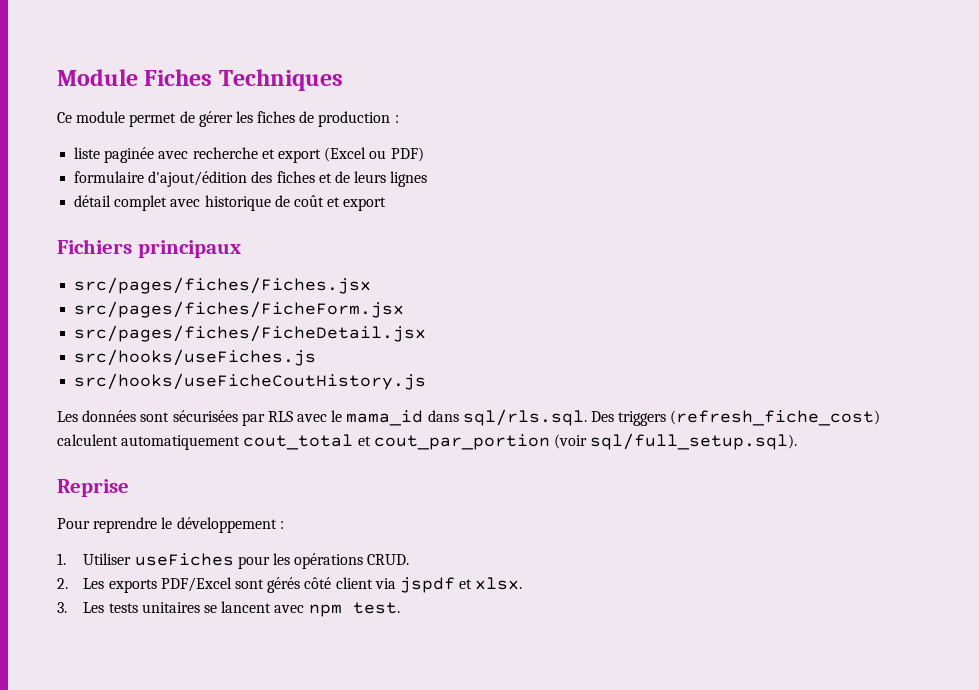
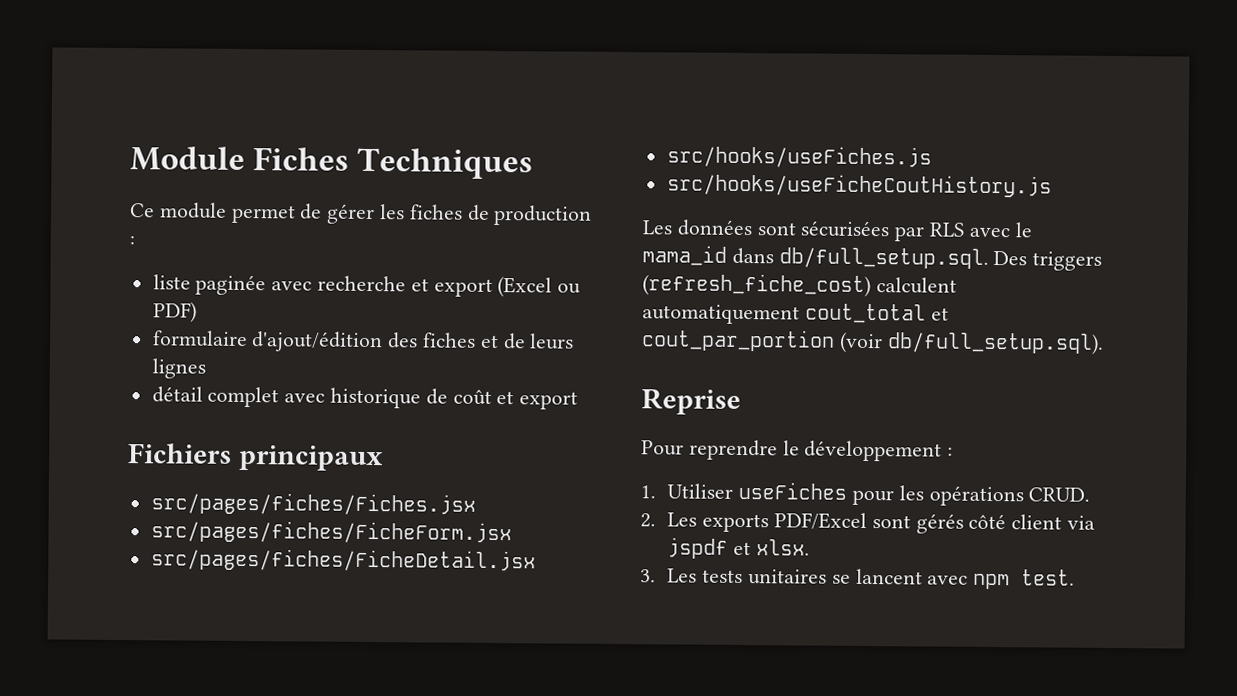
- Les données sont sécurisées par RLS avec le mama_id dans sql/rls.sql. Des triggers (refresh_fiche_cost) calculent automatiquement cout_total et cout_par_portion (voir sql/full_setup.sql).
+ Les données sont sécurisées par RLS avec le mama_id dans db/full_setup.sql. Des triggers (refresh_fiche_cost) calculent automatiquement cout_total et cout_par_portion (voir db/full_setup.sql).

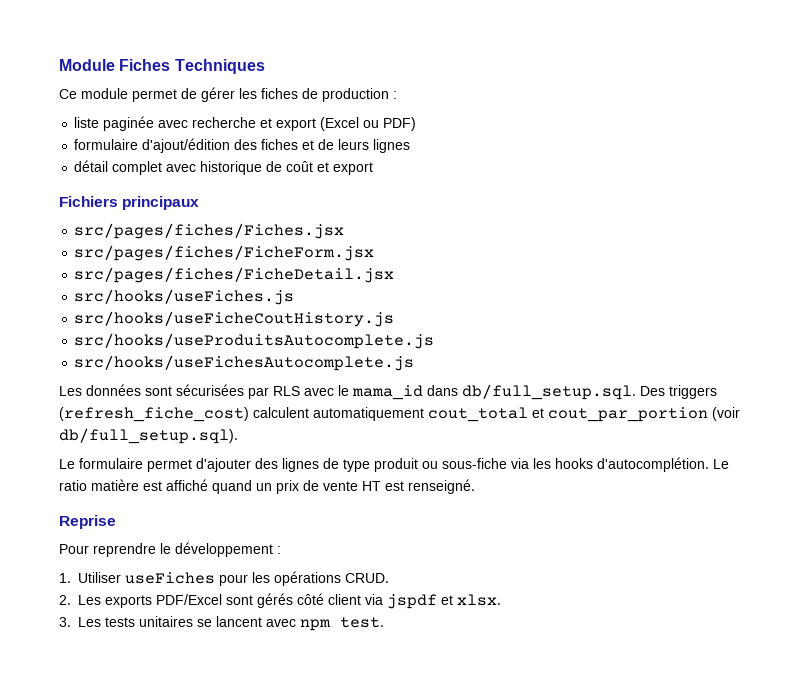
+ src/hooks/useProduitsAutocomplete.js
+ src/hooks/useFichesAutocomplete.js
+ Le formulaire permet d'ajouter des lignes de type produit ou sous-fiche via les hooks d'autocomplétion. Le ratio matière est affiché quand un prix de vente HT est renseigné.

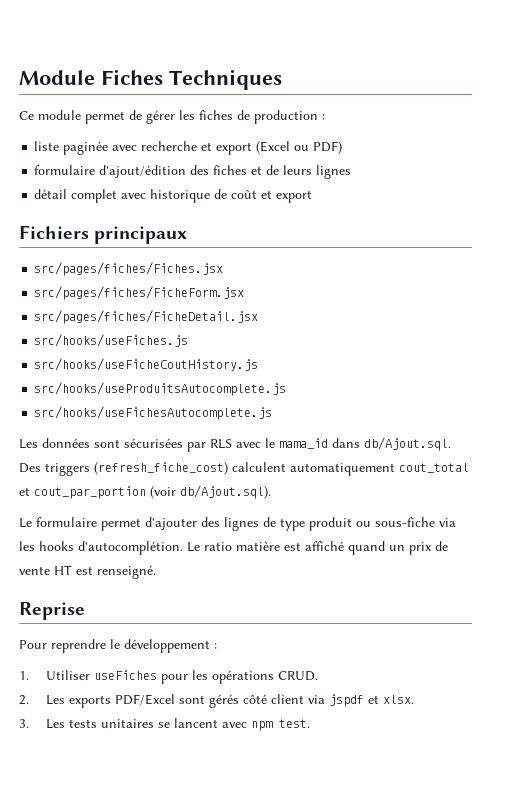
- Les données sont sécurisées par RLS avec le mama_id dans db/full_setup.sql. Des triggers (refresh_fiche_cost) calculent automatiquement cout_total et cout_par_portion (voir db/full_setup.sql).
+ Les données sont sécurisées par RLS avec le mama_id dans db/Ajout.sql. Des triggers (refresh_fiche_cost) calculent automatiquement cout_total et cout_par_portion (voir db/Ajout.sql).

